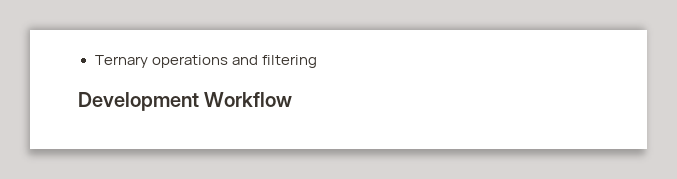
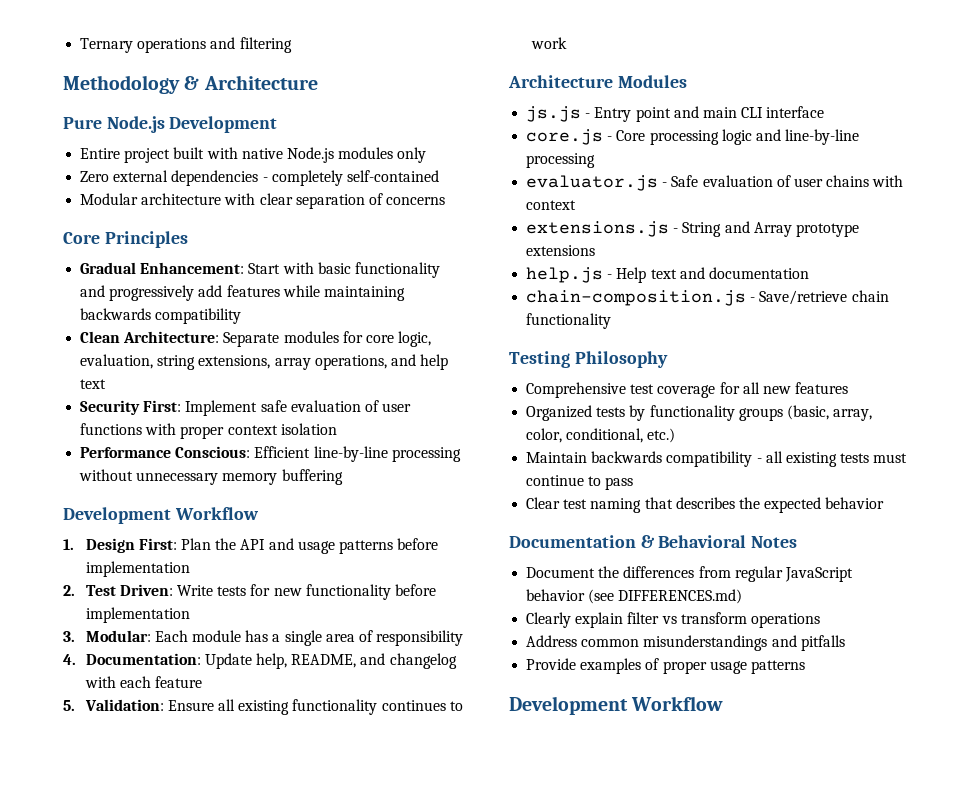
+ Methodology & Architecture
+ Pure Node.js Development
+ Entire project built with native Node.js modules only
+ Zero external dependencies - completely self-contained
+ Modular architecture with clear separation of concerns
+ Core Principles
+ Gradual Enhancement: Start with basic functionality and progressively add features while maintaining backwards compatibility
+ Clean Architecture: Separate modules for core logic, evaluation, string extensions, array operations, and help text
+ Security First: Implement safe evaluation of user functions with proper context isolation
+ Performance Conscious: Efficient line-by-line processing without unnecessary memory buffering
+ Development Workflow
+ 1. Design First: Plan the API and usage patterns before implementation
+ 2. Test Driven: Write tests for new functionality before implementation
+ 3. Modular: Each module has a single area of responsibility
+ 4. Documentation: Update help, README, and changelog with each feature
+ 5. Validation: Ensure all existing functionality continues to work
+ Architecture Modules
+ js.js - Entry point and main CLI interface
+ core.js - Core processing logic and line-by-line processing
+ evaluator.js - Safe evaluation of user chains with context
+ extensions.js - String and Array prototype extensions
+ help.js - Help text and documentation
+ chain-composition.js - Save/retrieve chain functionality
+ Testing Philosophy
+ Comprehensive test coverage for all new features
+ Organized tests by functionality groups (basic, array, color, conditional, etc.)
+ Maintain backwards compatibility - all existing tests must continue to pass
+ Clear test naming that describes the expected behavior
+ Documentation & Behavioral Notes
+ Document the differences from regular JavaScript behavior (see DIFFERENCES.md)
+ Clearly explain filter vs transform operations
+ Address common misunderstandings and pitfalls
+ Provide examples of proper usage patterns

